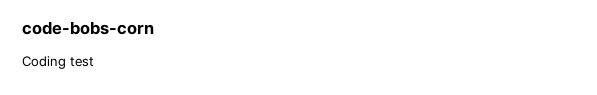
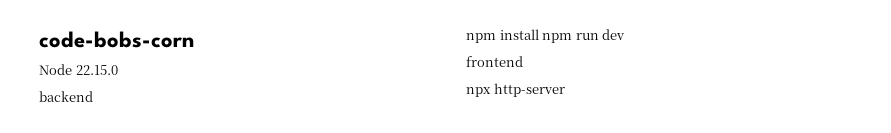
- Coding test
+ Node 22.15.0
+ backend
+ npm install npm run dev
+ frontend
+ npx http-server

